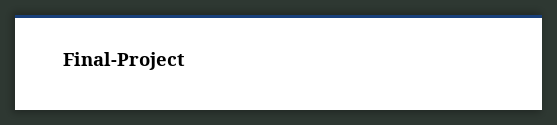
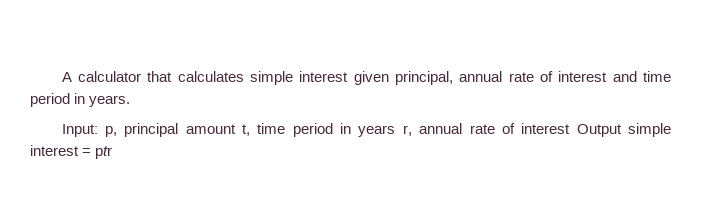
- Final-Project
+ A calculator that calculates simple interest given principal, annual rate of interest and time period in years.
+ Input: p, principal amount t, time period in years r, annual rate of interest Output simple interest = ptr

